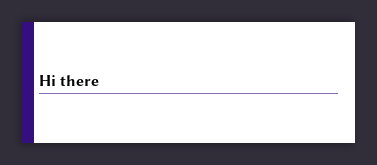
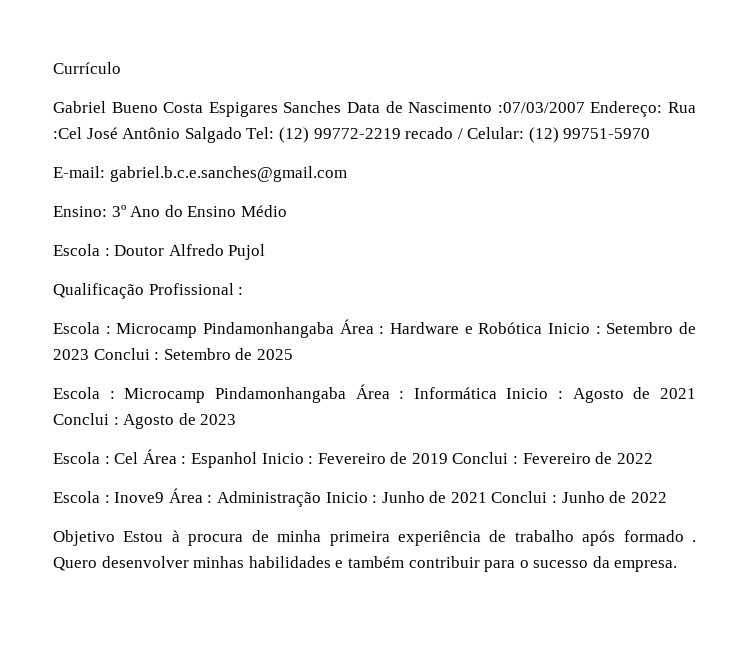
- Hi there
+ Currículo
+ Gabriel Bueno Costa Espigares Sanches Data de Nascimento :07/03/2007 Endereço: Rua :Cel José Antônio Salgado Tel: (12) 99772-2219 recado / Celular: (12) 99751-5970
+ E-mail: gabriel.b.c.e.sanches@gmail.com
+ Ensino: 3º Ano do Ensino Médio
+ Escola : Doutor Alfredo Pujol
+ Qualificação Profissional :
+ Escola : Microcamp Pindamonhangaba Área : Hardware e Robótica Inicio : Setembro de 2023 Conclui : Setembro de 2025
+ Escola : Microcamp Pindamonhangaba Área : Informática Inicio : Agosto de 2021 Conclui : Agosto de 2023
+ Escola : Cel Área : Espanhol Inicio : Fevereiro de 2019 Conclui : Fevereiro de 2022
+ Escola : Inove9 Área : Administração Inicio : Junho de 2021 Conclui : Junho de 2022
+ Objetivo Estou à procura de minha primeira experiência de trabalho após formado . Quero desenvolver minhas habilidades e também contribuir para o sucesso da empresa.

